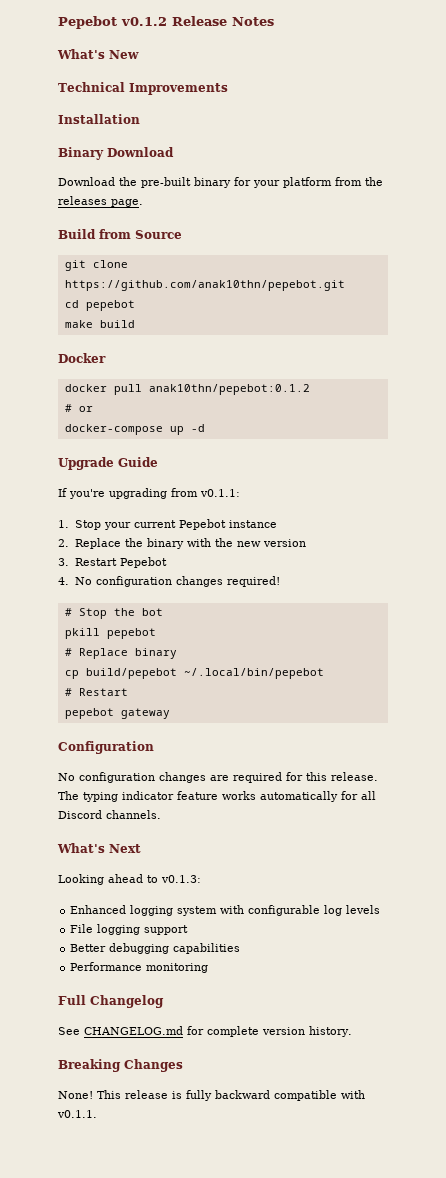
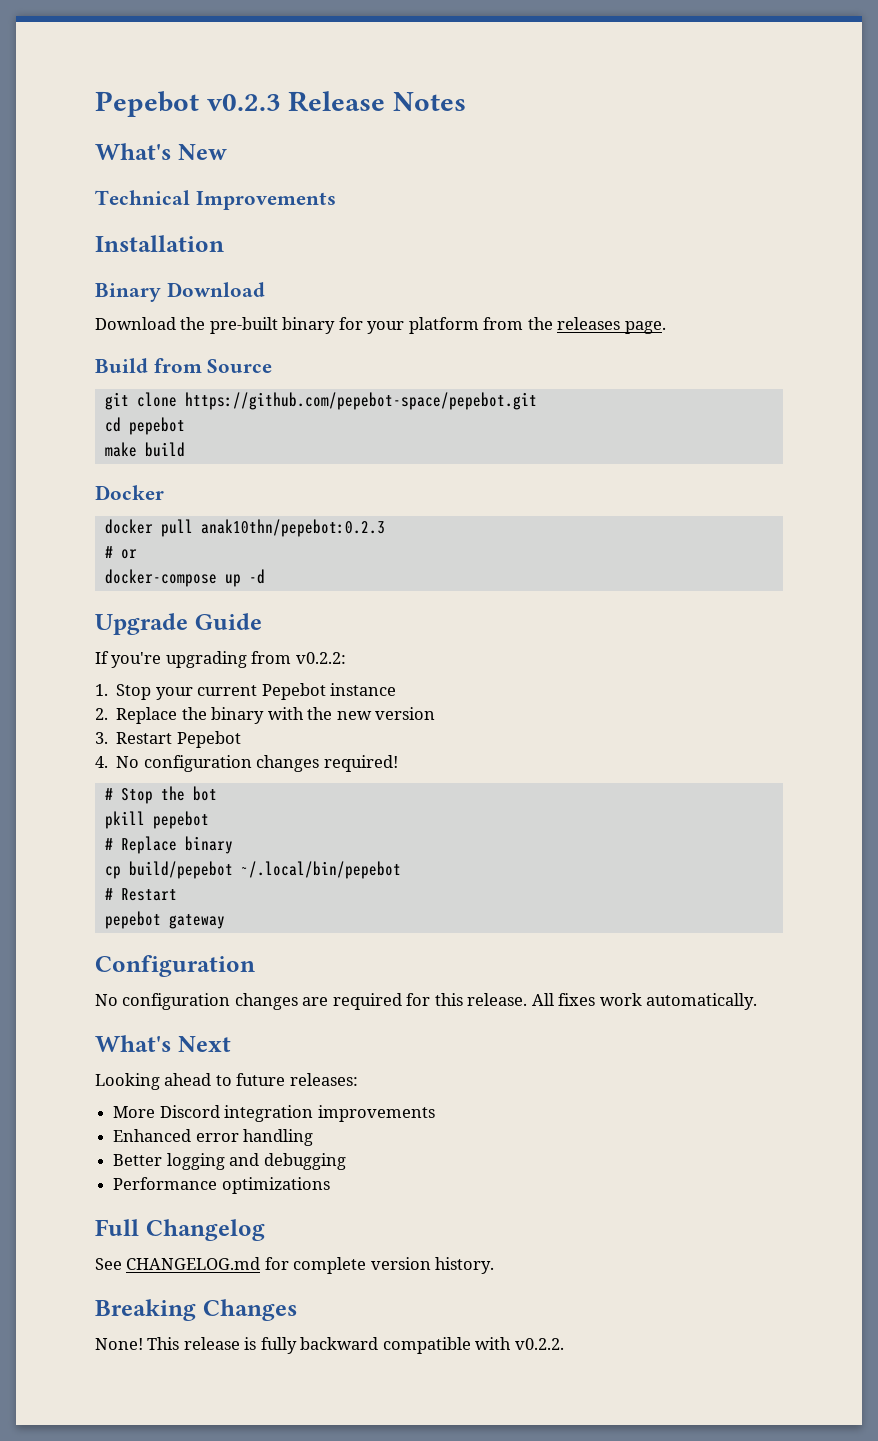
- Pepebot v0.1.2 Release Notes
+ Pepebot v0.2.3 Release Notes
- git clone https://github.com/anak10thn/pepebot.git
+ git clone https://github.com/pepebot-space/pepebot.git
- docker pull anak10thn/pepebot:0.1.2
+ docker pull anak10thn/pepebot:0.2.3
- If you're upgrading from v0.1.1:
+ If you're upgrading from v0.2.2:
- The typing indicator feature works automatically for all Discord channels.
+ All fixes work automatically.
- Looking ahead to v0.1.3:
- Enhanced logging system with configurable log levels
- File logging support
+ Looking ahead to future releases:
+ More Discord integration improvements
+ Enhanced error handling
- Better debugging capabilities
+ Better logging and debugging
- Performance monitoring
+ Performance optimizations
- This release is fully backward compatible with v0.1.1.
+ This release is fully backward compatible with v0.2.2.

